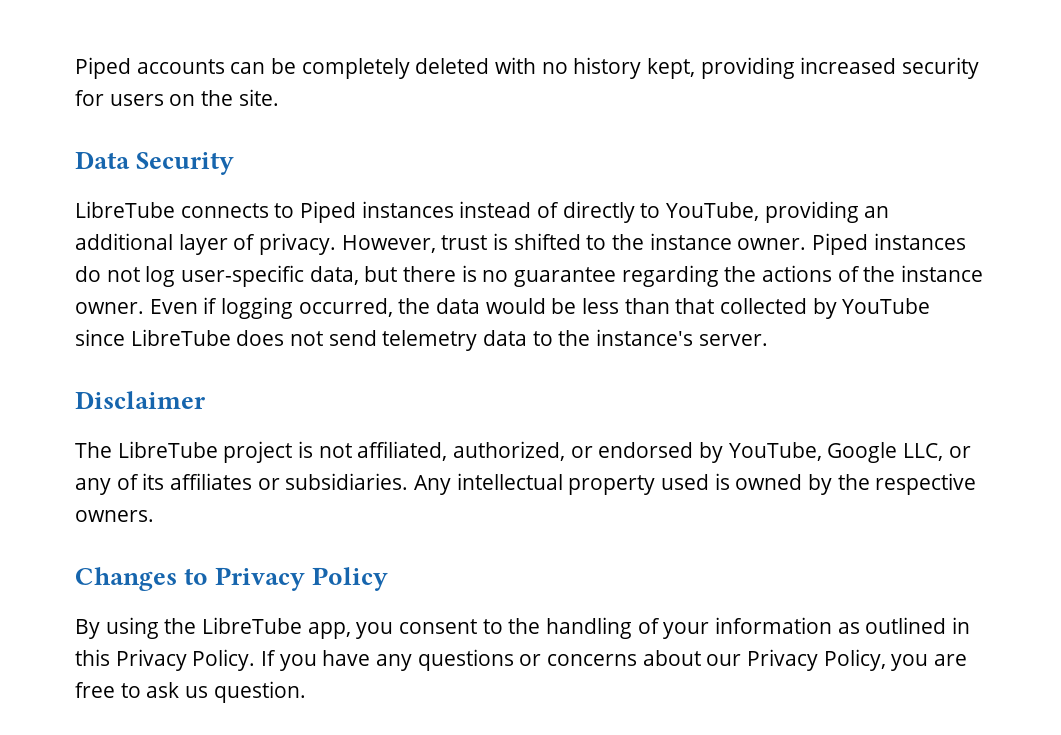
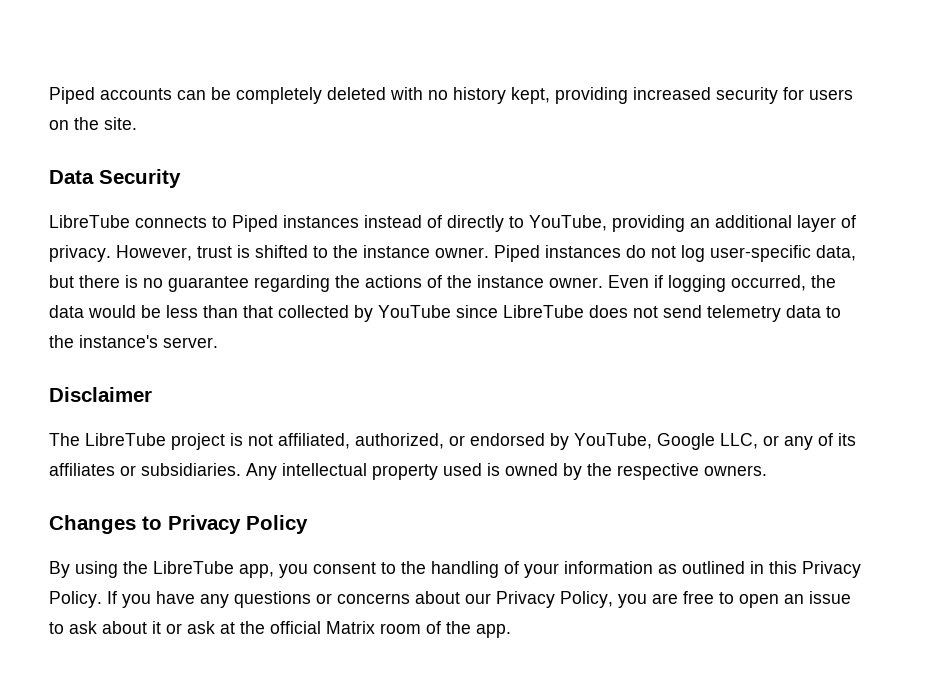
- If you have any questions or concerns about our Privacy Policy, you are free to ask us question.
+ If you have any questions or concerns about our Privacy Policy, you are free to open an issue to ask about it or ask at the official Matrix room of the app.

